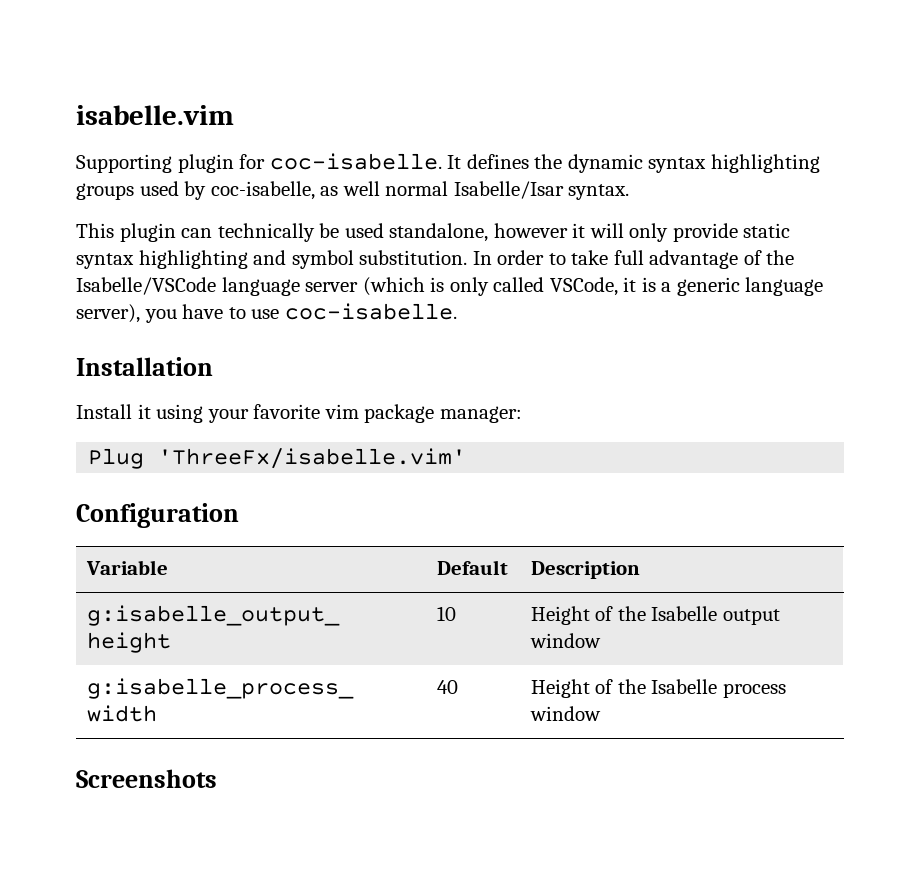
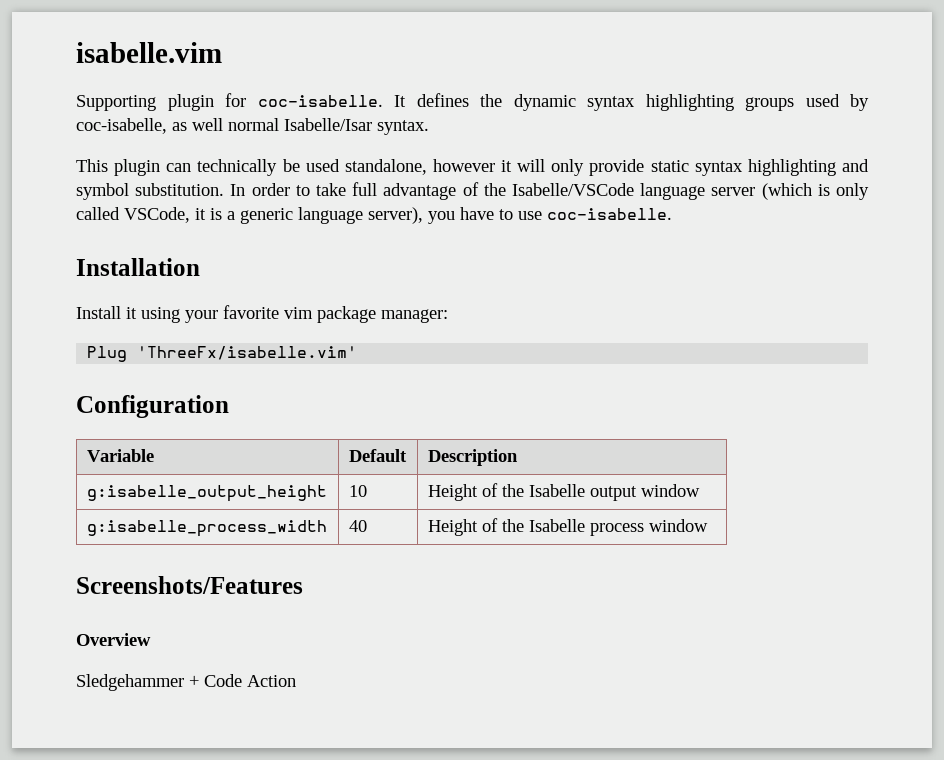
- Screenshots
+ Screenshots/Features
+ Overview
+ Sledgehammer + Code Action

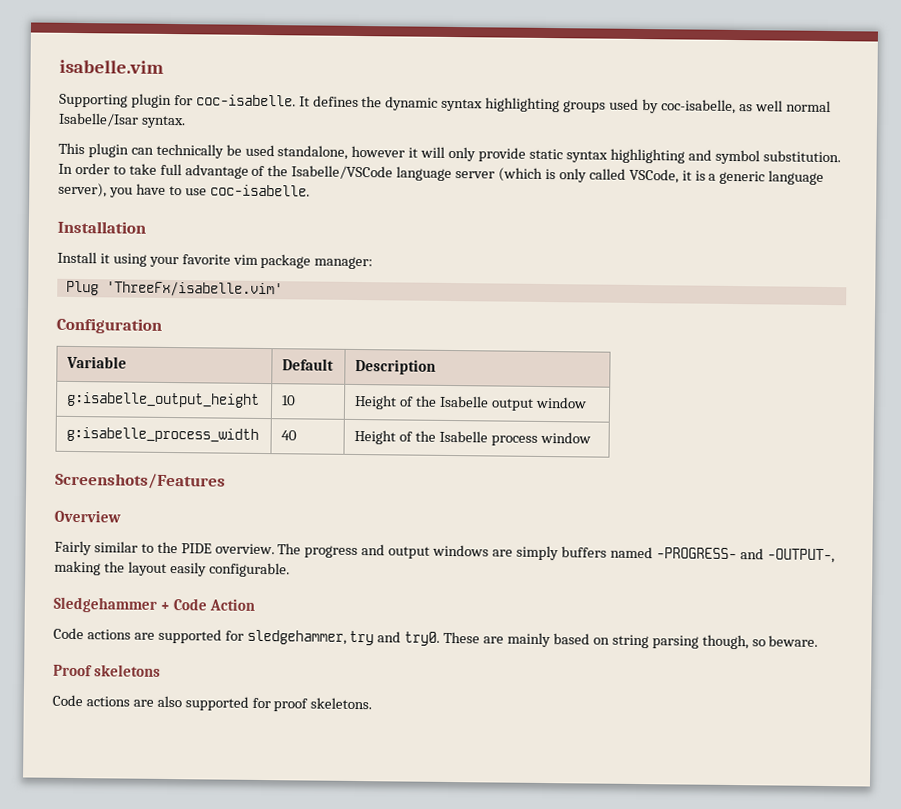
+ Fairly similar to the PIDE overview. The progress and output windows are simply buffers named -PROGRESS- and -OUTPUT-, making the layout easily configurable.
  Sledgehammer + Code Action
+ Code actions are supported for sledgehammer, try and try0. These are mainly based on string parsing though, so beware.
+ Proof skeletons
+ Code actions are also supported for proof skeletons.

